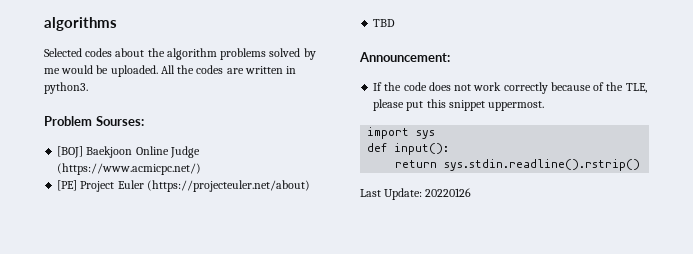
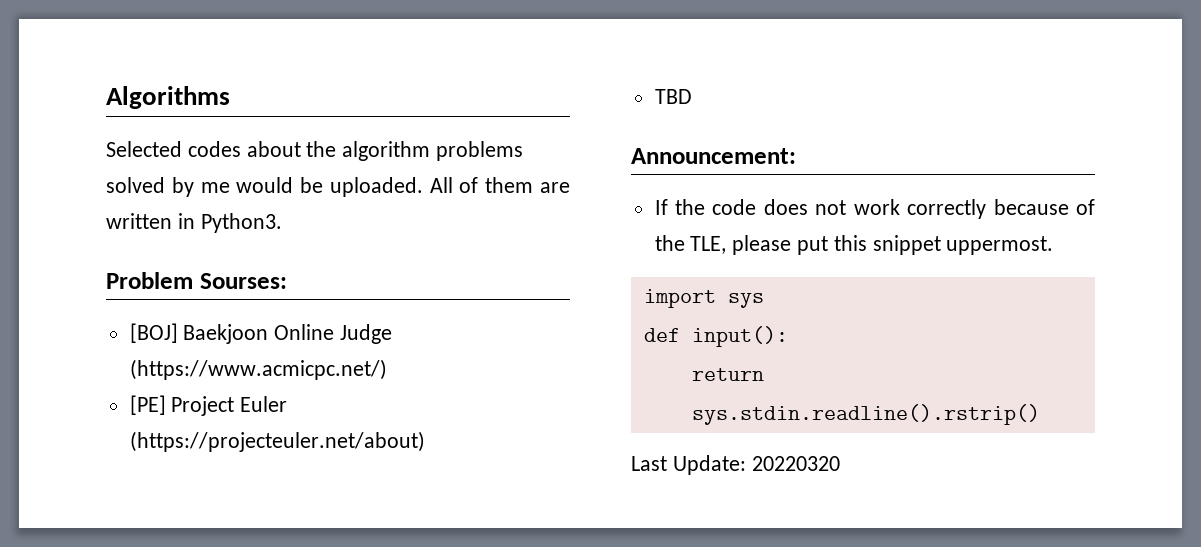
- algorithms
+ Algorithms
- All the codes are written in python3.
+ All of them are written in Python3.
- Last Update: 20220126
+ Last Update: 20220320

